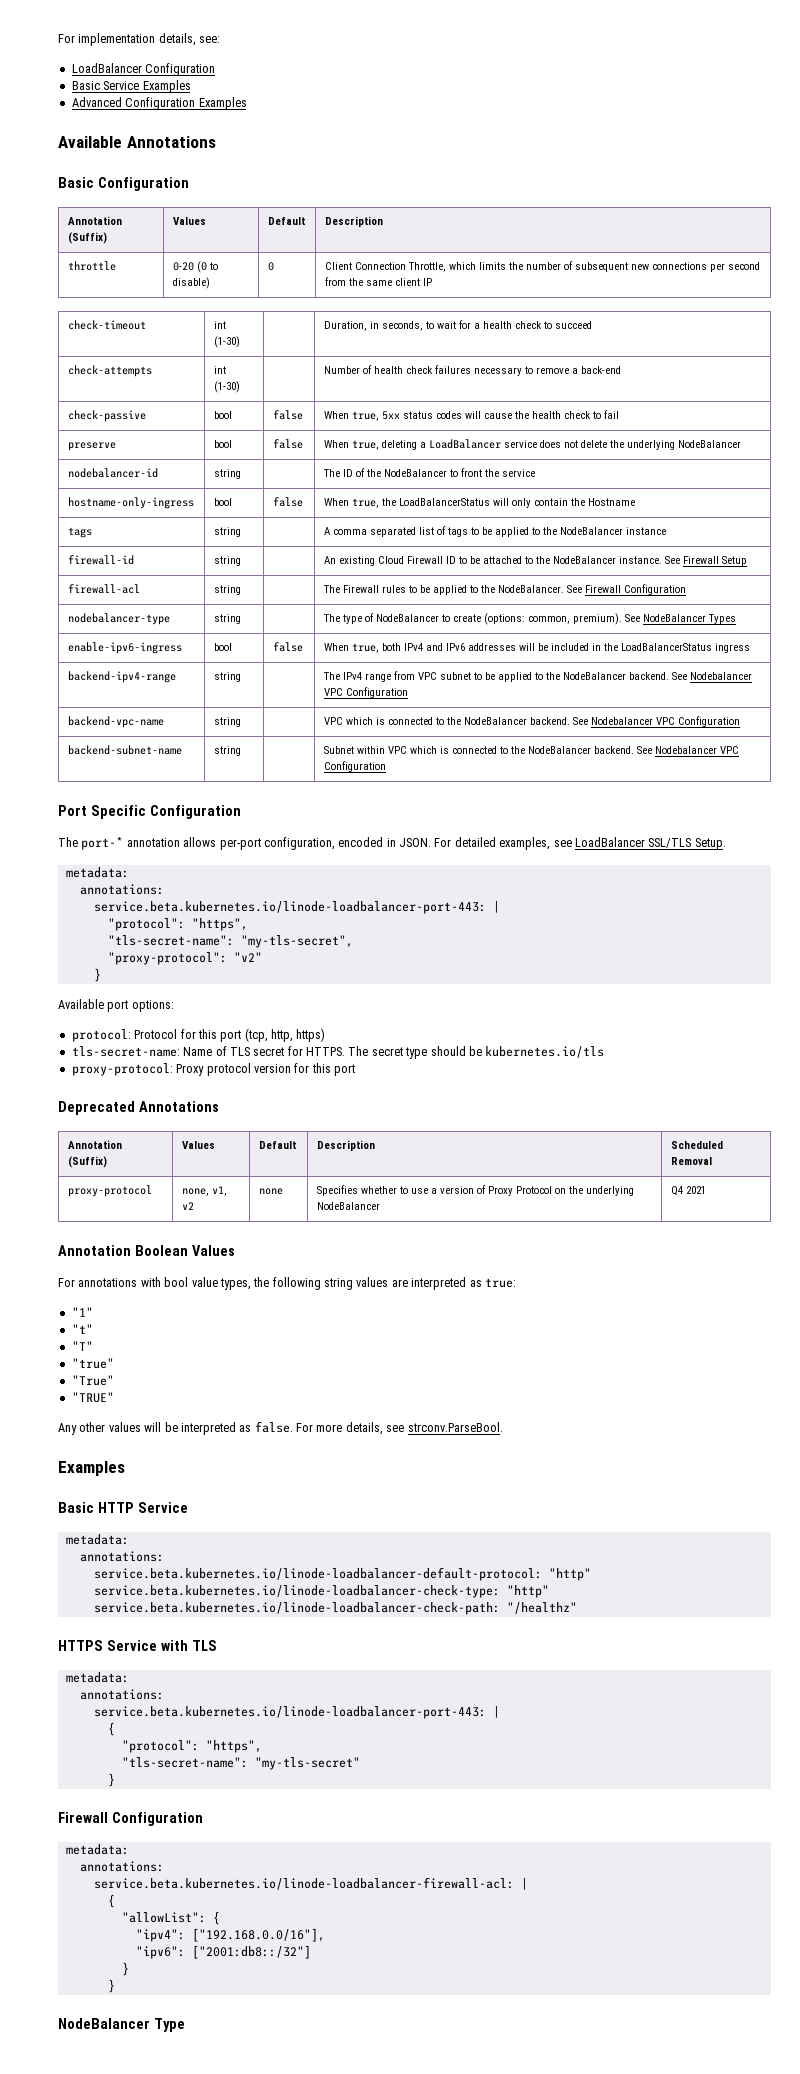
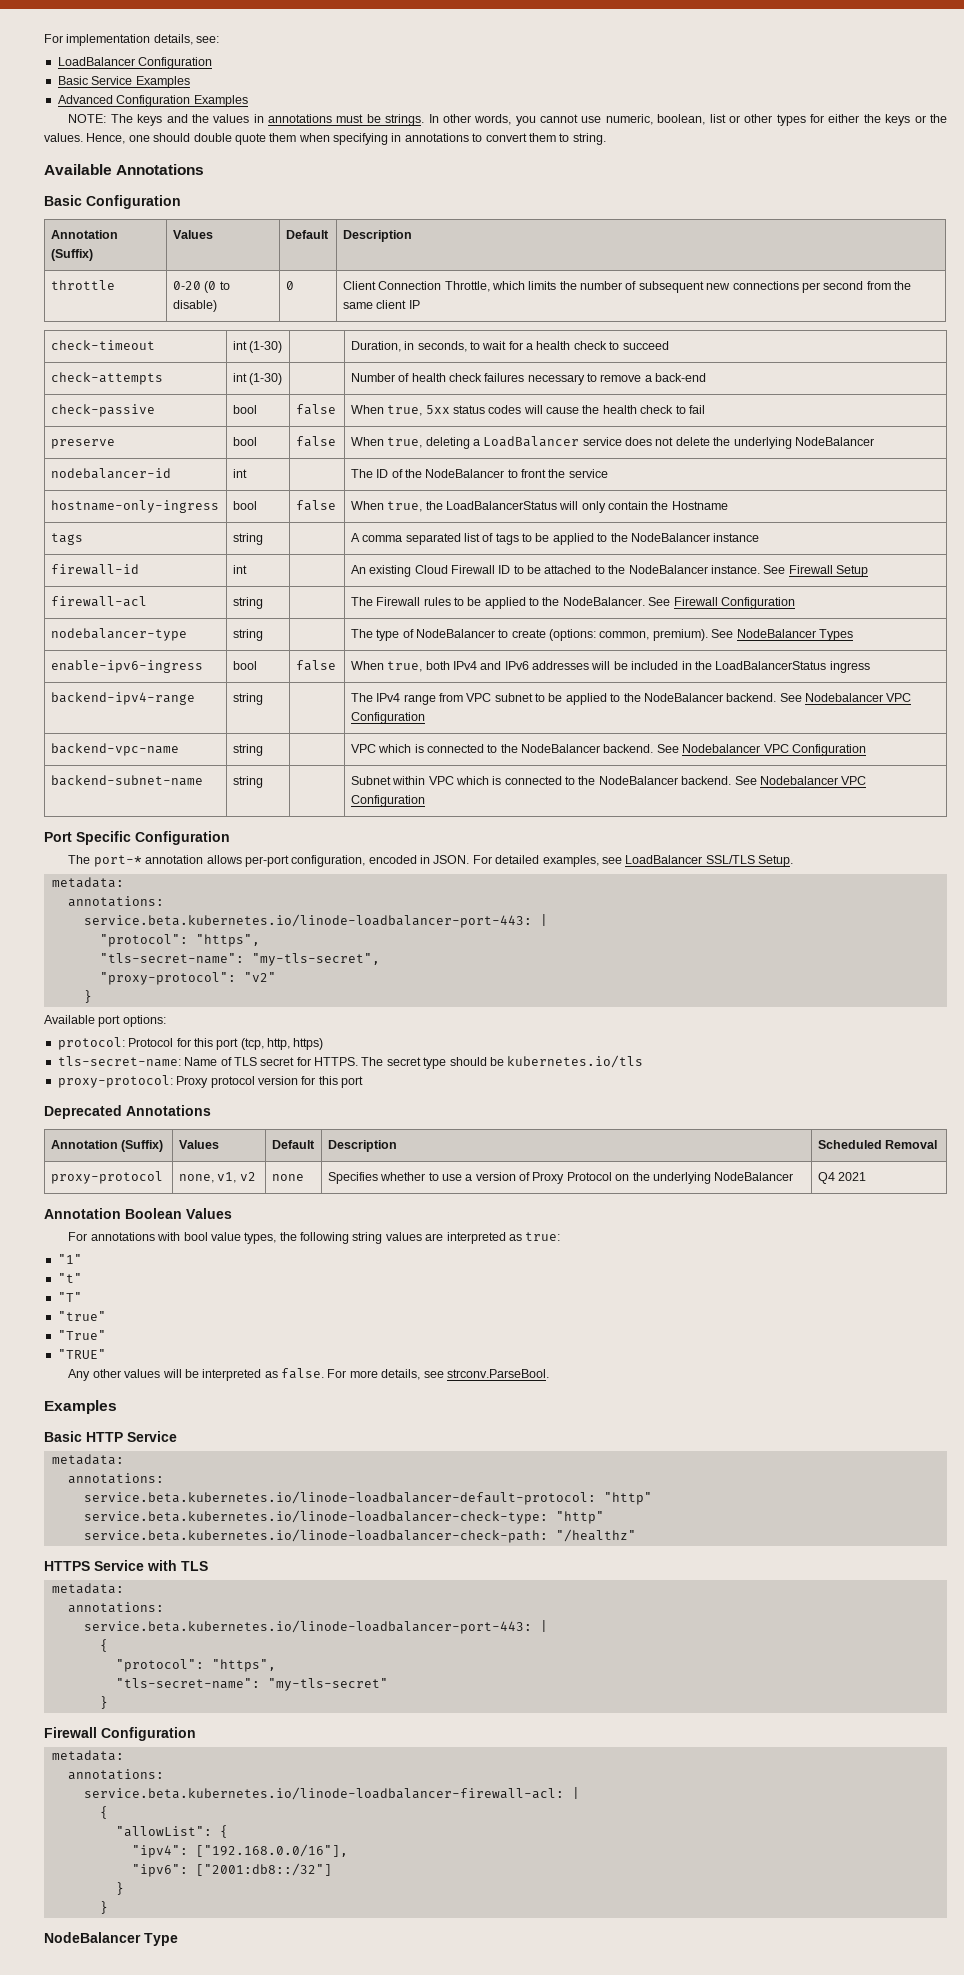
+ NOTE: The keys and the values in annotations must be strings. In other words, you cannot use numeric, boolean, list or other types for either the keys or the values. Hence, one should double quote them when specifying in annotations to convert them to string.
- nodebalancer-id | string | | The ID of the NodeBalancer to front the service
+ nodebalancer-id | int | | The ID of the NodeBalancer to front the service
- firewall-id | string | | An existing Cloud Firewall ID to be attached to the NodeBalancer instance. See Firewall Setup
+ firewall-id | int | | An existing Cloud Firewall ID to be attached to the NodeBalancer instance. See Firewall Setup

